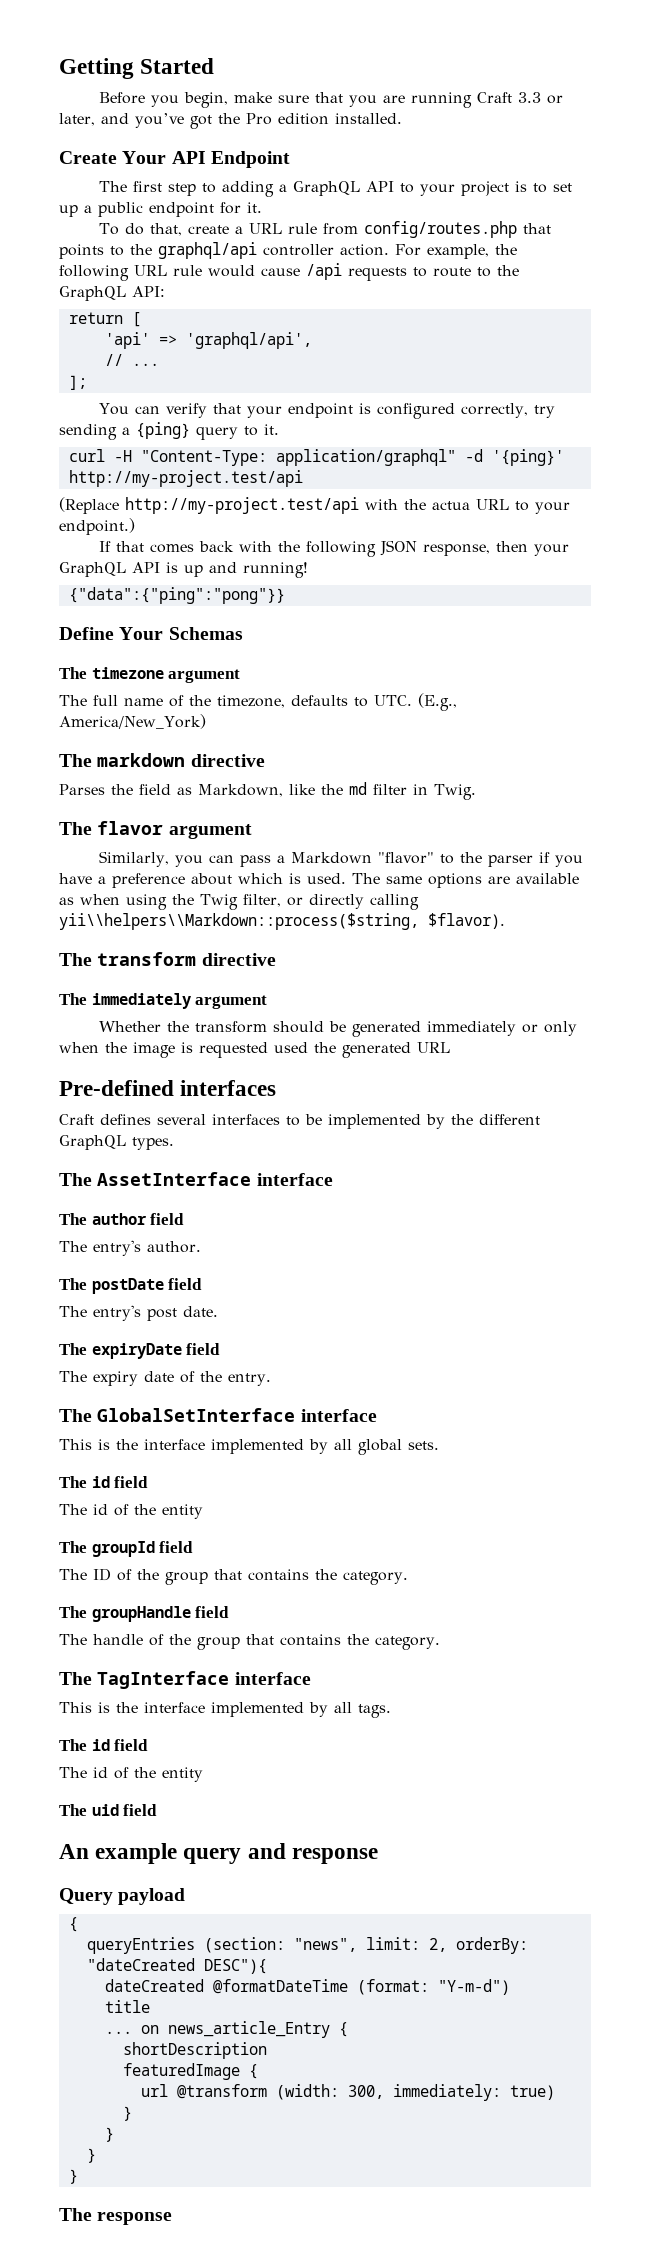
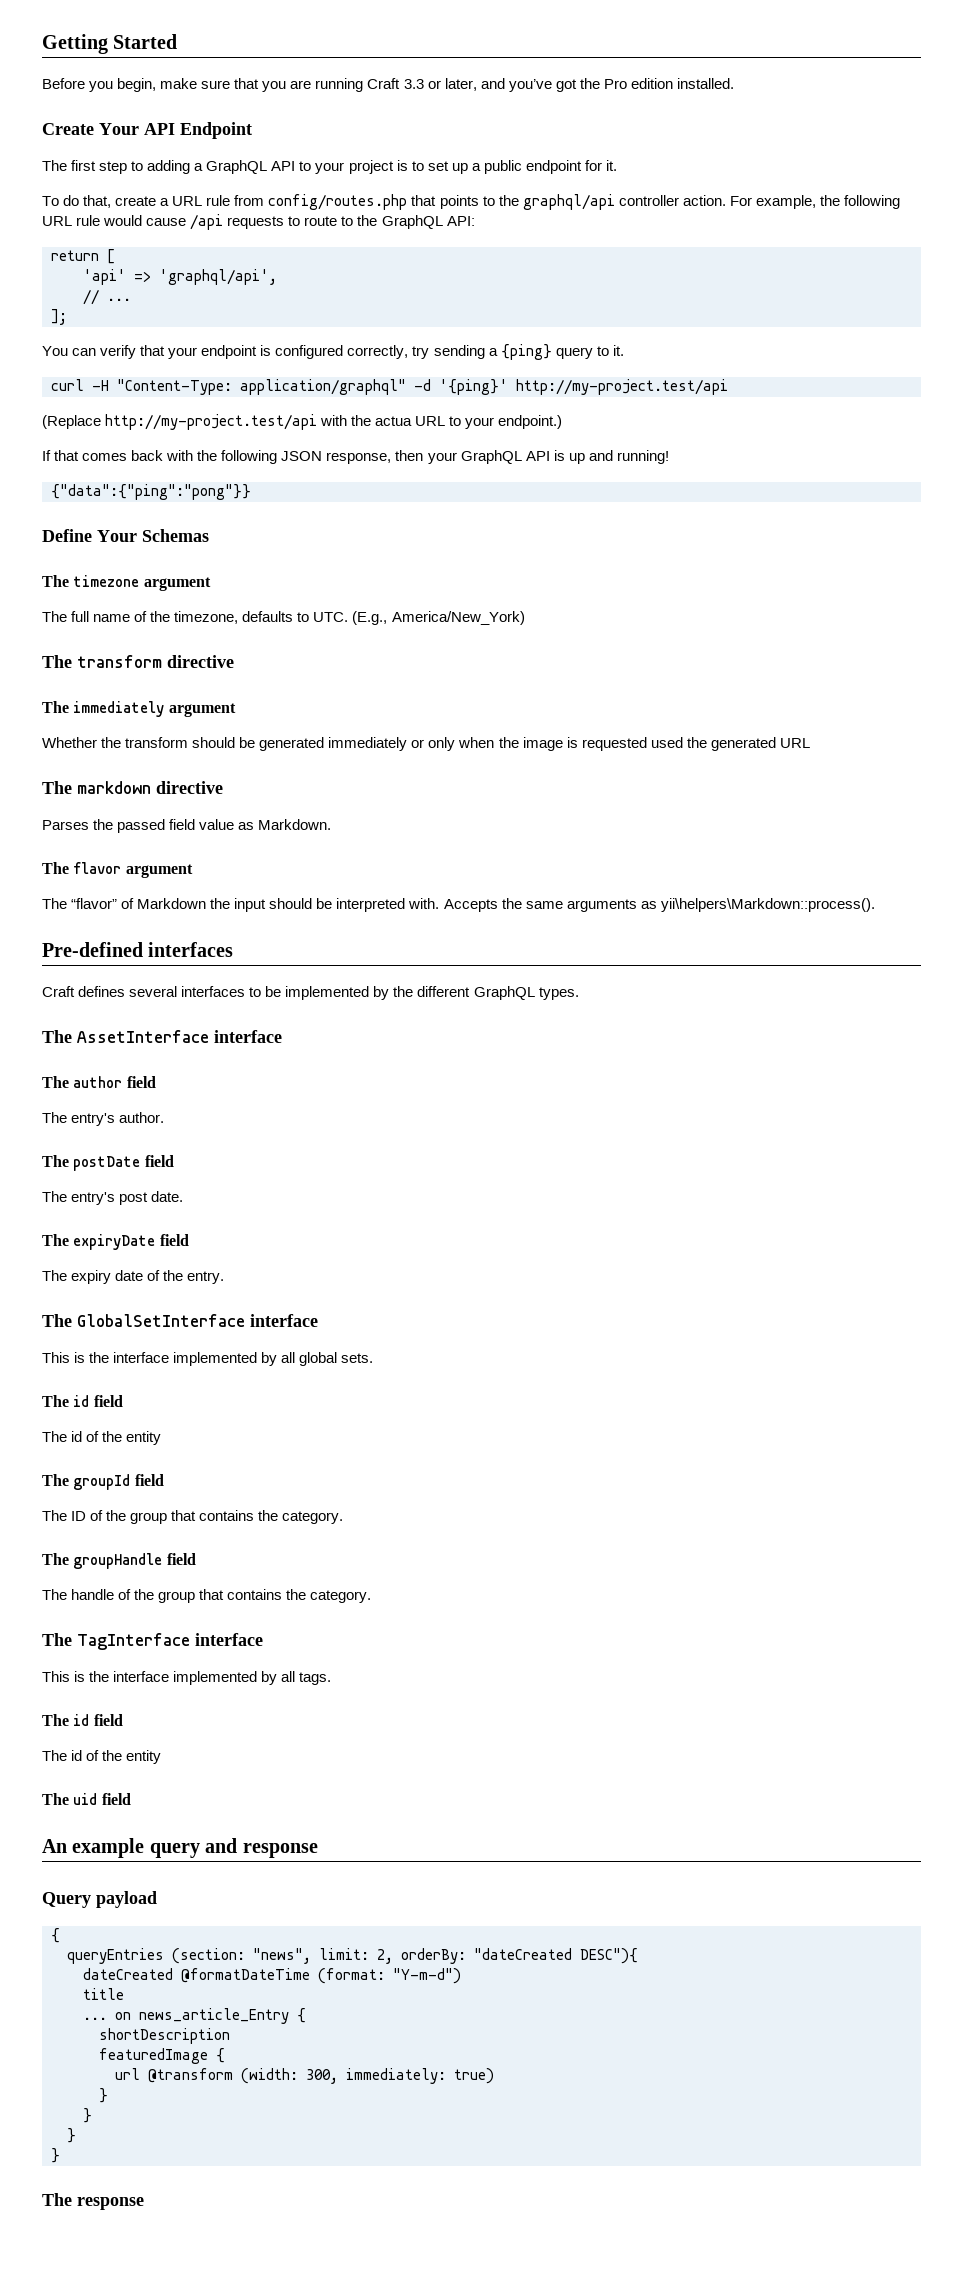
- The markdown directive
- Parses the field as Markdown, like the md filter in Twig.
- The flavor argument
- Similarly, you can pass a Markdown "flavor" to the parser if you have a preference about which is used. The same options are available as when using the Twig filter, or directly calling yii\\helpers\\Markdown::process($string, $flavor).
+ The markdown directive
+ Parses the passed field value as Markdown.
+ The flavor argument
+ The “flavor” of Markdown the input should be interpreted with. Accepts the same arguments as yii\helpers\Markdown::process().

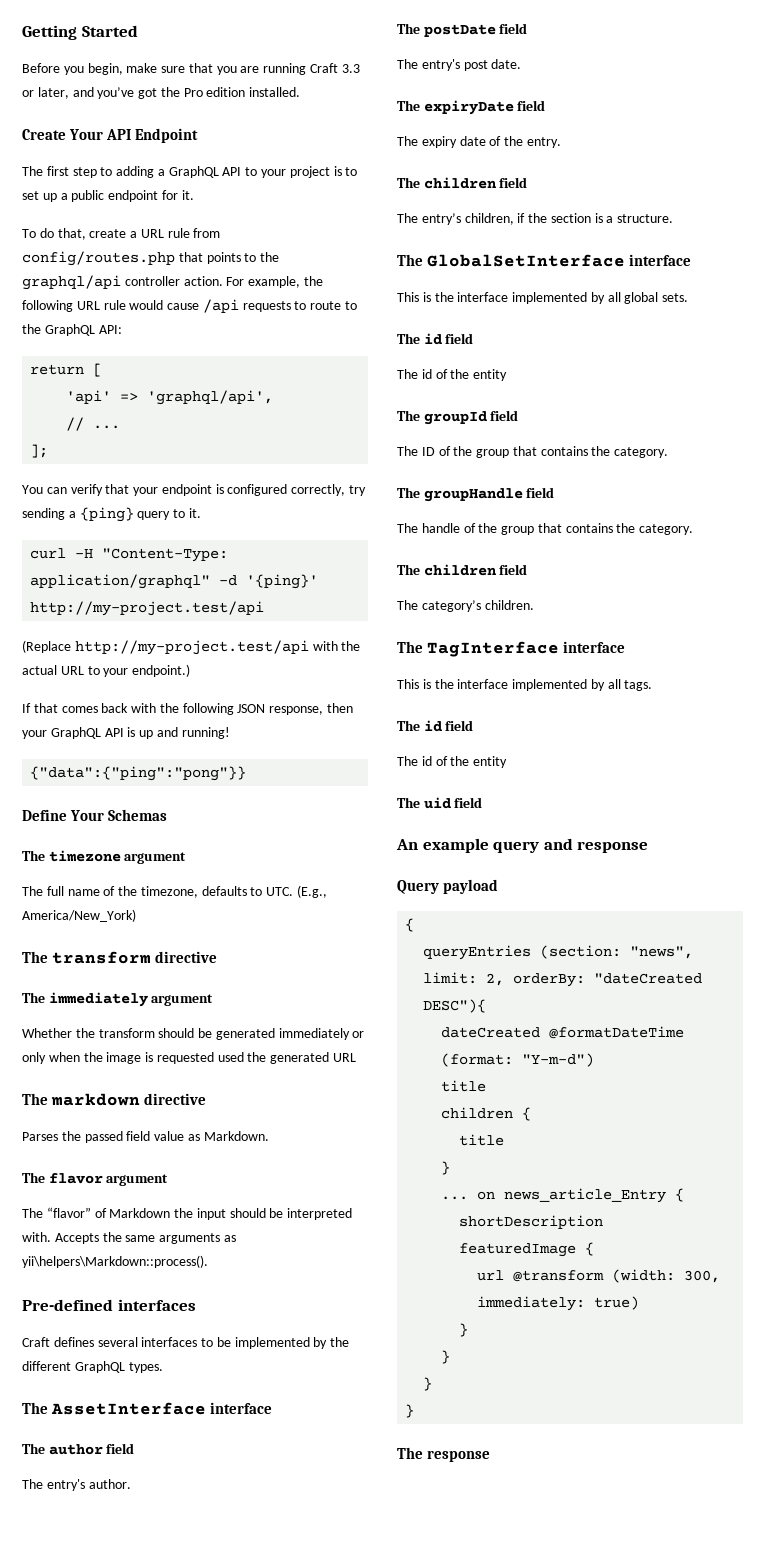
- (Replace http://my-project.test/api with the actua URL to your endpoint.)
+ (Replace http://my-project.test/api with the actual URL to your endpoint.)
  The expiry date of the entry.
+ The children field
+ The entry’s children, if the section is a structure.
  The handle of the group that contains the category.
+ The children field
+ The category’s children.
+ children {
+ title
+ }

